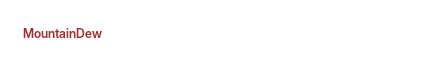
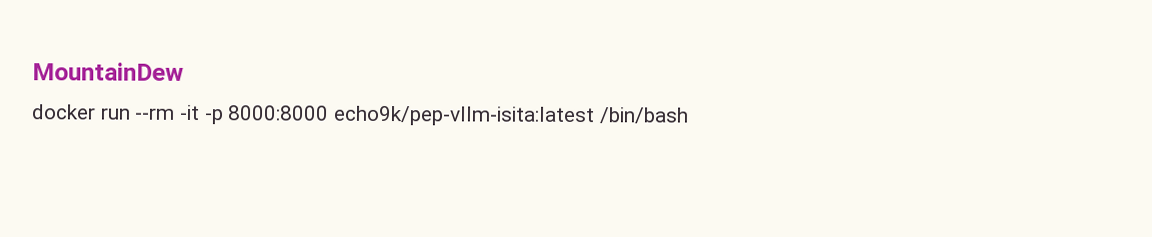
+ docker run --rm -it -p 8000:8000 echo9k/pep-vllm-isita:latest /bin/bash

